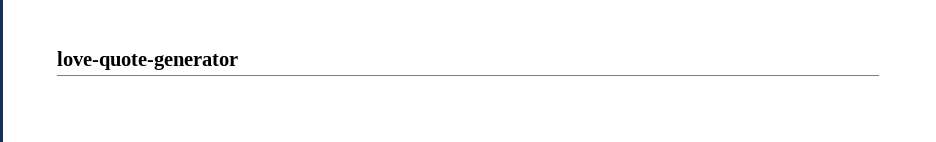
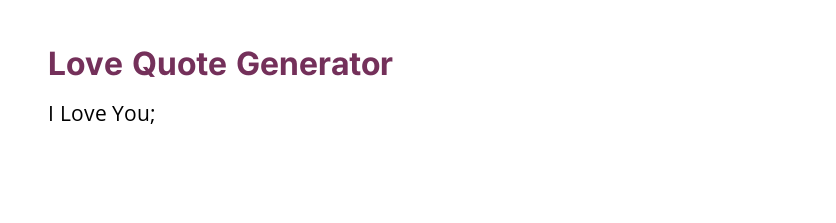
- love-quote-generator
+ Love Quote Generator
+ I Love You;

